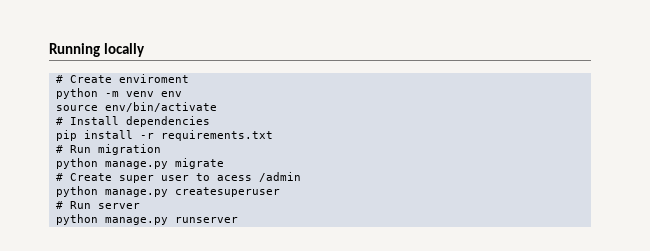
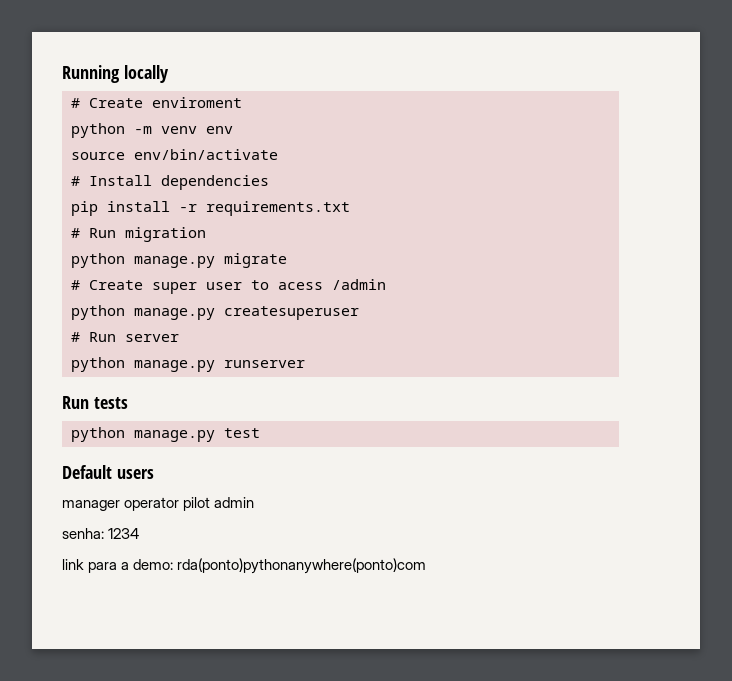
+ Run tests
+ python manage.py test
+ Default users
+ manager operator pilot admin
+ senha: 1234
+ link para a demo: rda(ponto)pythonanywhere(ponto)com

